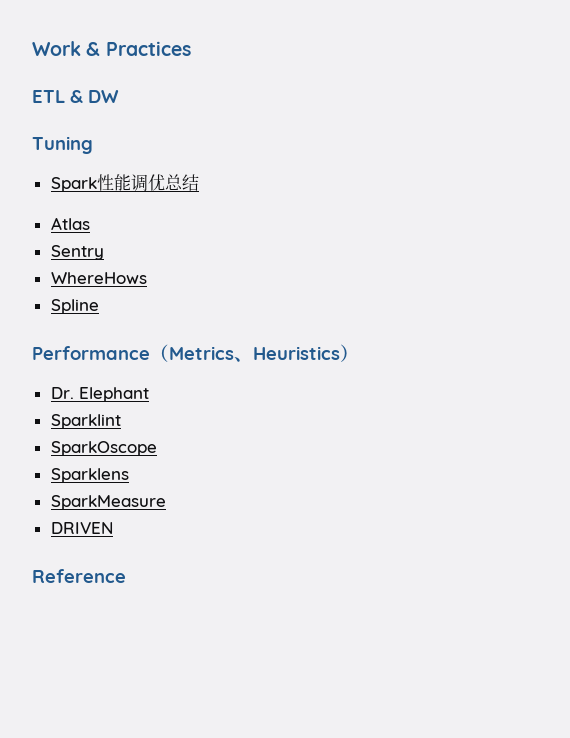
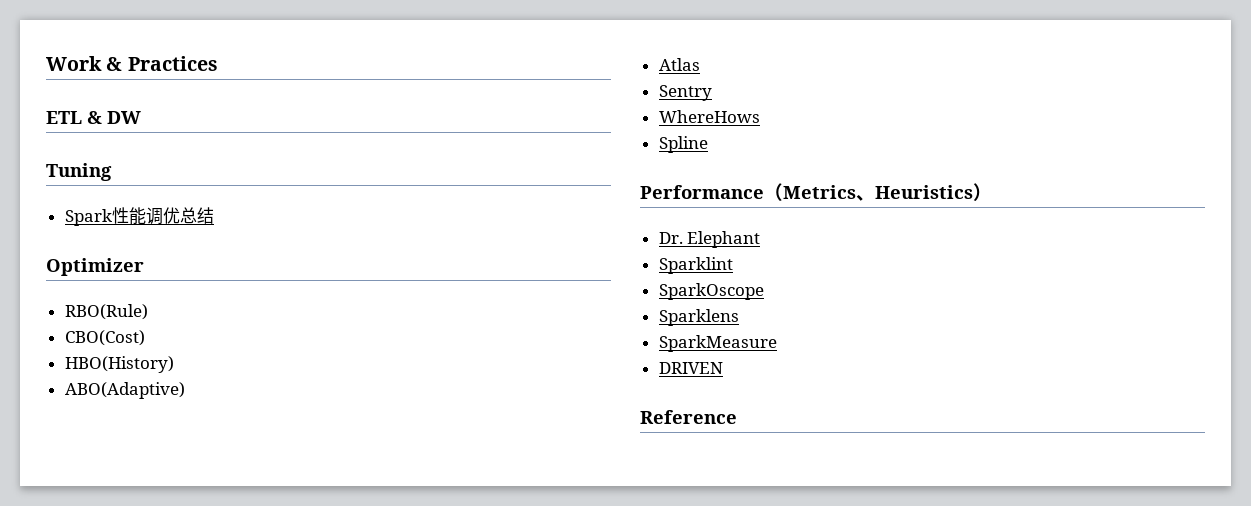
+ Optimizer
+ RBO(Rule)
+ CBO(Cost)
+ HBO(History)
+ ABO(Adaptive)

